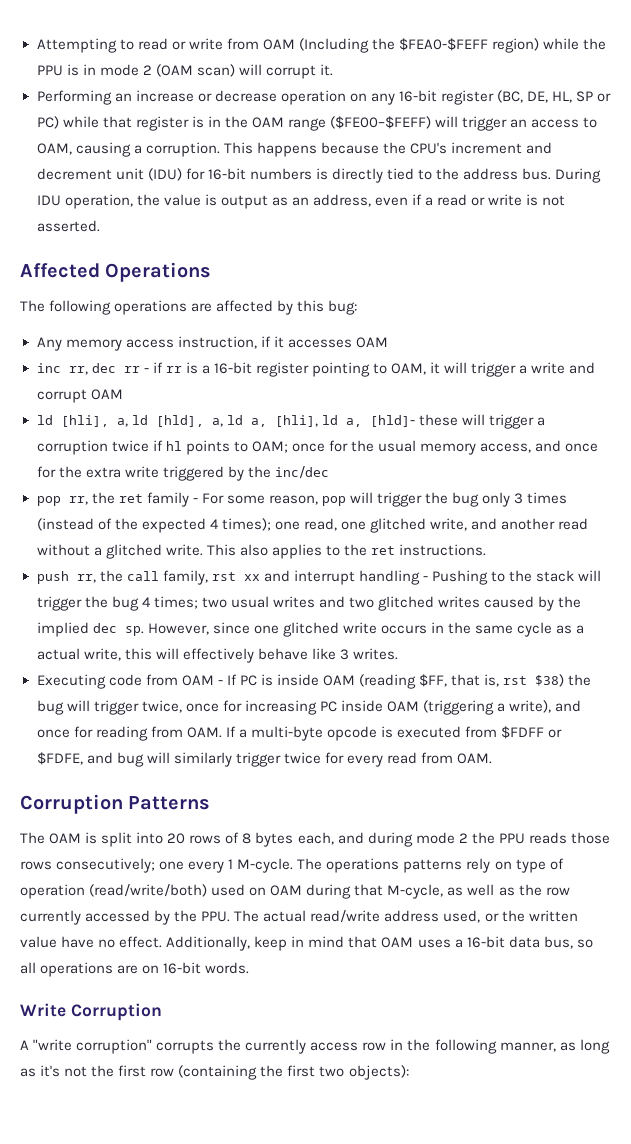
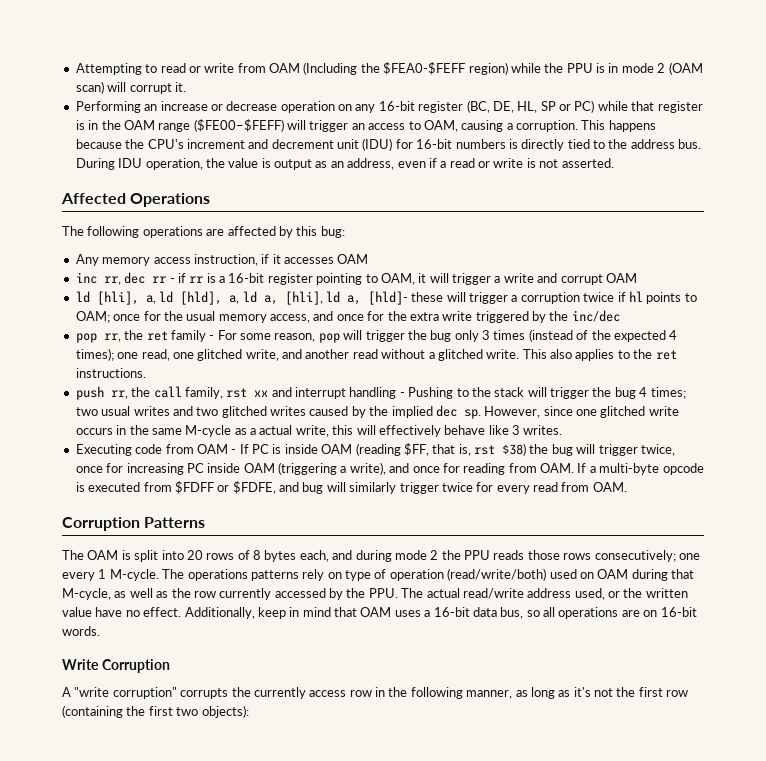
- However, since one glitched write occurs in the same cycle as a actual write, this will effectively behave like 3 writes.
+ However, since one glitched write occurs in the same M-cycle as a actual write, this will effectively behave like 3 writes.

